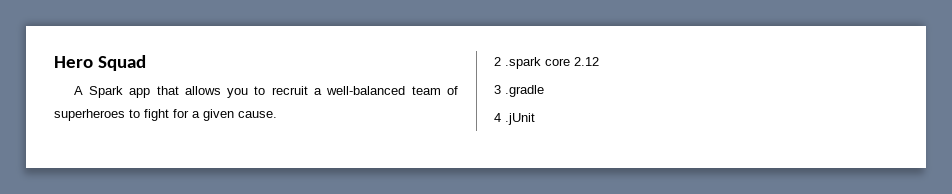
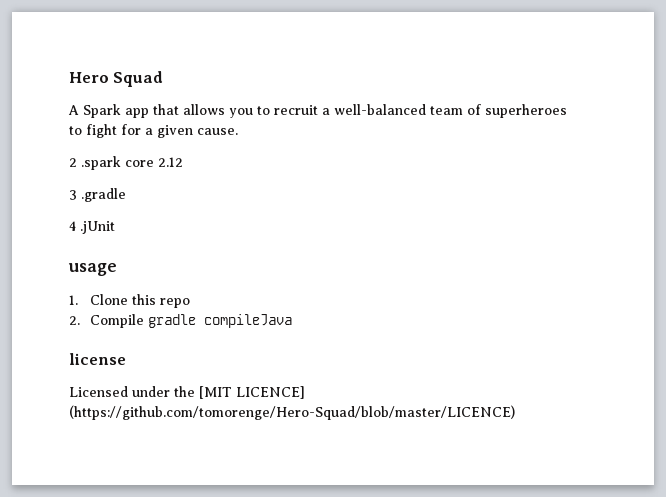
+ usage
+ 1. Clone this repo
+ 2. Compile gradle compileJava
+ license
+ Licensed under the [MIT LICENCE] (https://github.com/tomorenge/Hero-Squad/blob/master/LICENCE)

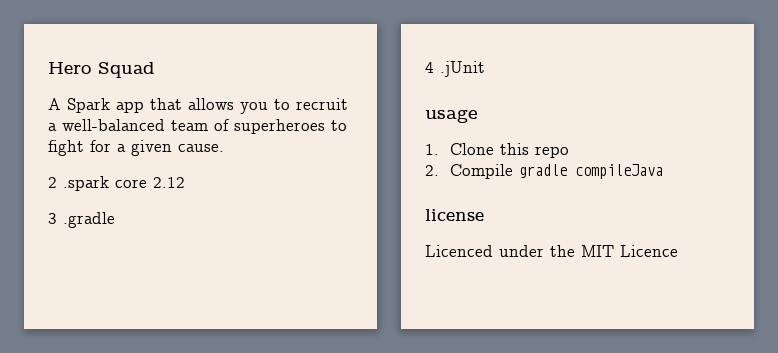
- Licensed under the [MIT LICENCE] (https://github.com/tomorenge/Hero-Squad/blob/master/LICENCE)
+ Licenced under the MIT Licence

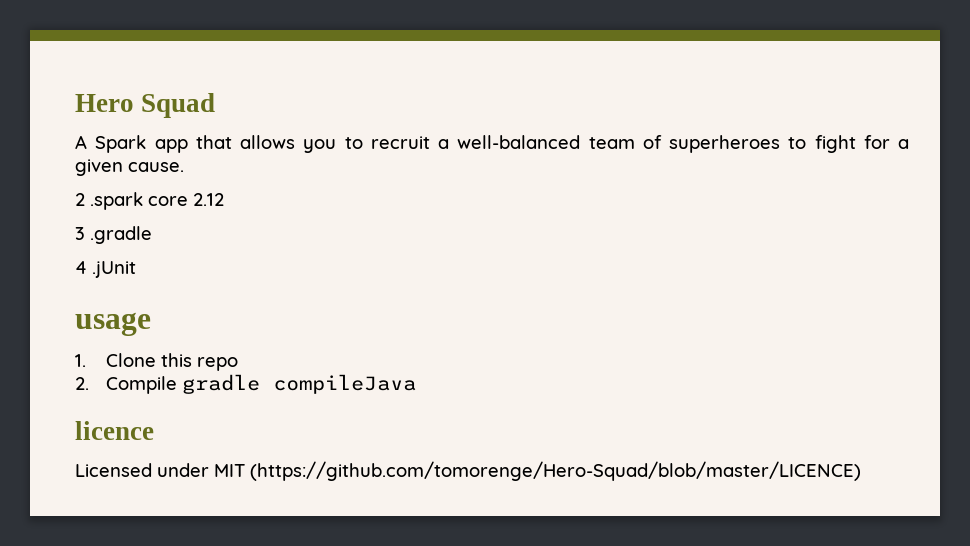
- license
- Licenced under the MIT Licence
+ licence
+ Licensed under MIT (https://github.com/tomorenge/Hero-Squad/blob/master/LICENCE)

